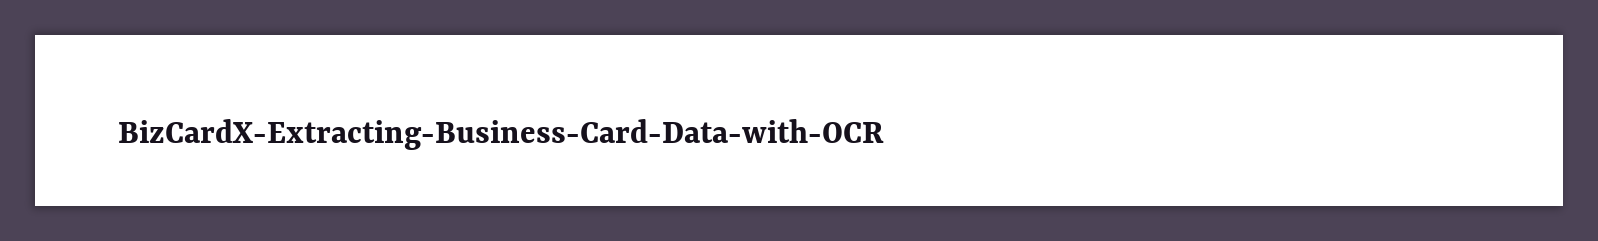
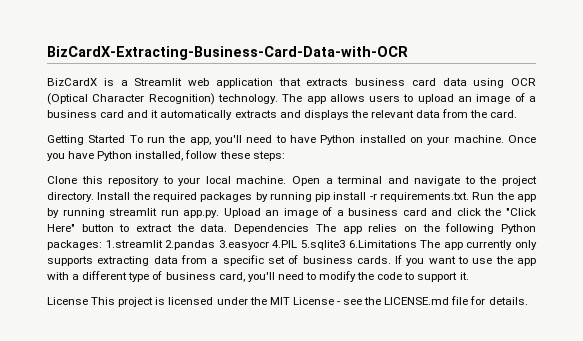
+ BizCardX is a Streamlit web application that extracts business card data using OCR (Optical Character Recognition) technology. The app allows users to upload an image of a business card and it automatically extracts and displays the relevant data from the card.
+ Getting Started To run the app, you'll need to have Python installed on your machine. Once you have Python installed, follow these steps:
+ Clone this repository to your local machine. Open a terminal and navigate to the project directory. Install the required packages by running pip install -r requirements.txt. Run the app by running streamlit run app.py. Upload an image of a business card and click the "Click Here" button to extract the data. Dependencies The app relies on the following Python packages: 1.streamlit 2.pandas 3.easyocr 4.PIL 5.sqlite3 6.Limitations The app currently only supports extracting data from a specific set of business cards. If you want to use the app with a different type of business card, you'll need to modify the code to support it.
+ License This project is licensed under the MIT License - see the LICENSE.md file for details.

